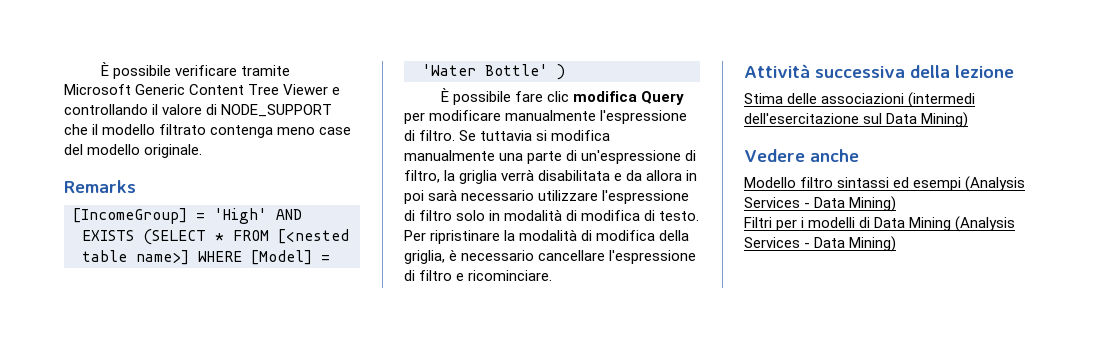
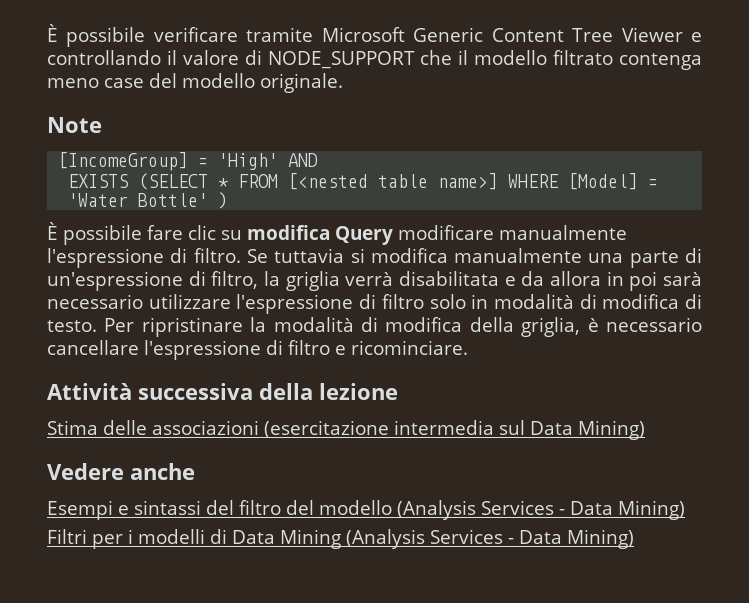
- Remarks
+ Note
- È possibile fare clic modifica Query per modificare manualmente l'espressione di filtro.
+ È possibile fare clic su modifica Query modificare manualmente l'espressione di filtro.
- Stima delle associazioni (intermedi dell'esercitazione sul Data Mining)
+ Stima delle associazioni (esercitazione intermedia sul Data Mining)
- Modello filtro sintassi ed esempi (Analysis Services - Data Mining)
+ Esempi e sintassi del filtro del modello (Analysis Services - Data Mining)

